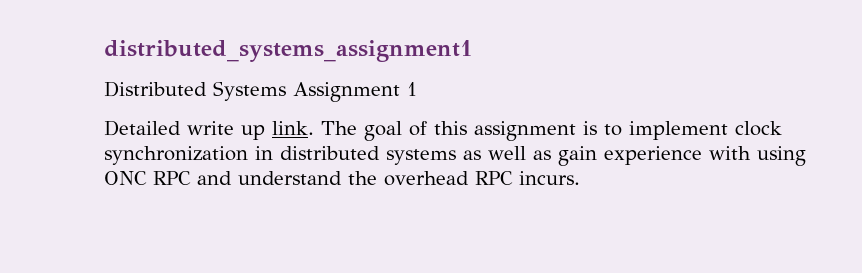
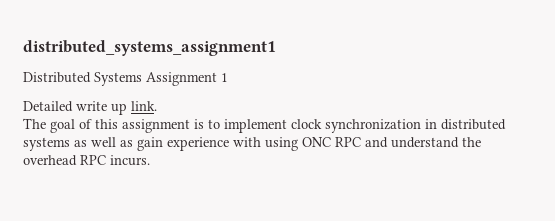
- Detailed write up link. The goal of this assignment is to implement clock synchronization in distributed systems as well as gain experience with using ONC RPC and understand the overhead RPC incurs.
+ Detailed write up link.
+ The goal of this assignment is to implement clock synchronization in distributed systems as well as gain experience with using ONC RPC and understand the overhead RPC incurs.

